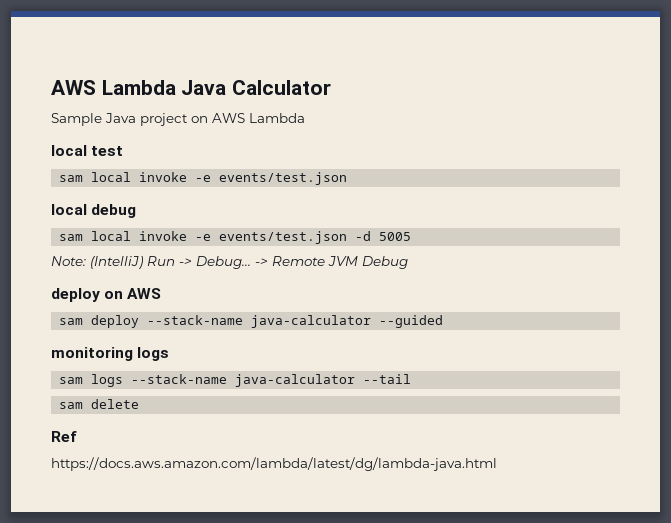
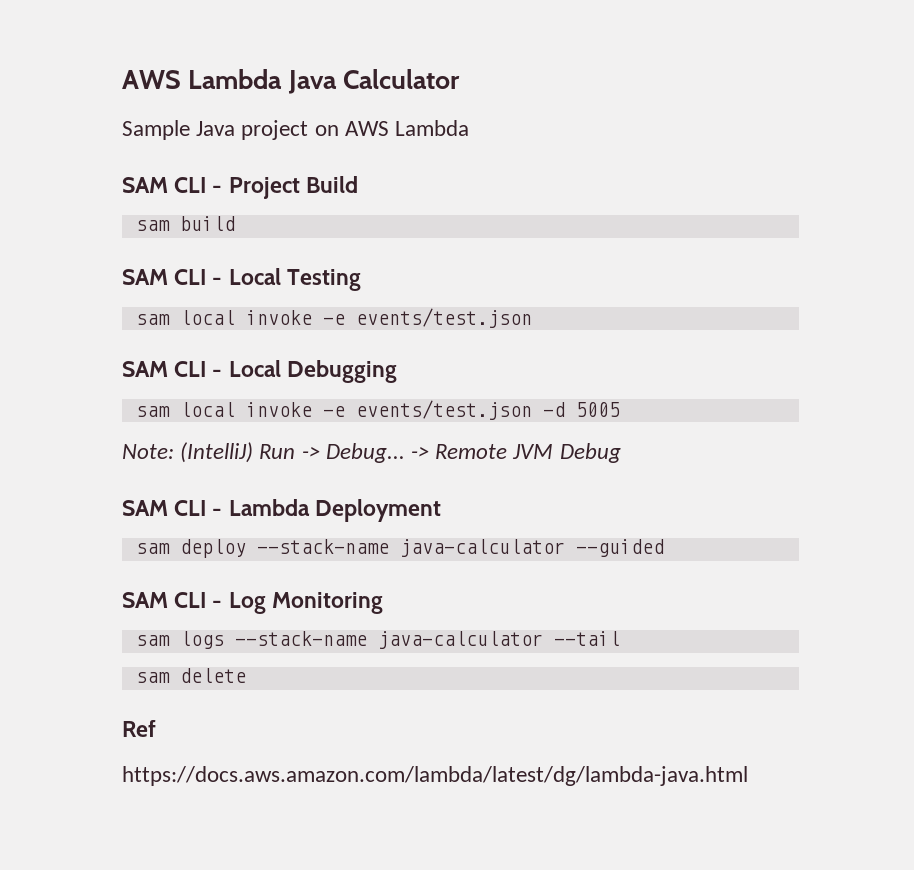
- local test
+ SAM CLI - Project Build
+ sam build
+ SAM CLI - Local Testing
- local debug
+ SAM CLI - Local Debugging
- deploy on AWS
+ SAM CLI - Lambda Deployment
- monitoring logs
+ SAM CLI - Log Monitoring

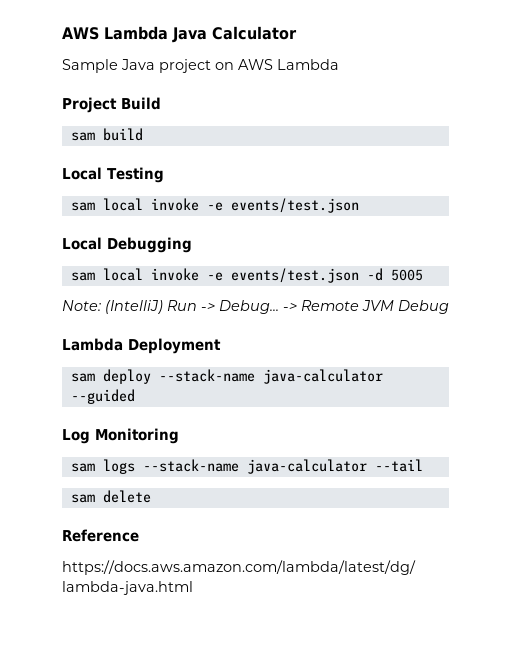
- SAM CLI - Project Build
+ Project Build
- SAM CLI - Local Testing
+ Local Testing
- SAM CLI - Local Debugging
+ Local Debugging
- SAM CLI - Lambda Deployment
+ Lambda Deployment
- SAM CLI - Log Monitoring
+ Log Monitoring
- Ref
+ Reference

